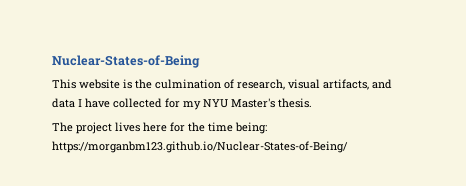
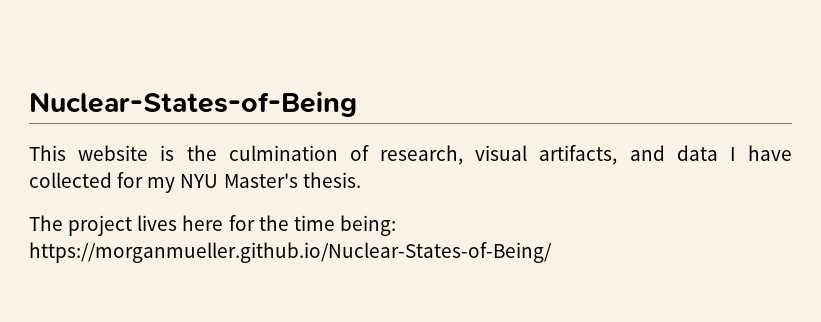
- The project lives here for the time being: https://morganbm123.github.io/Nuclear-States-of-Being/
+ The project lives here for the time being: https://morganmueller.github.io/Nuclear-States-of-Being/

